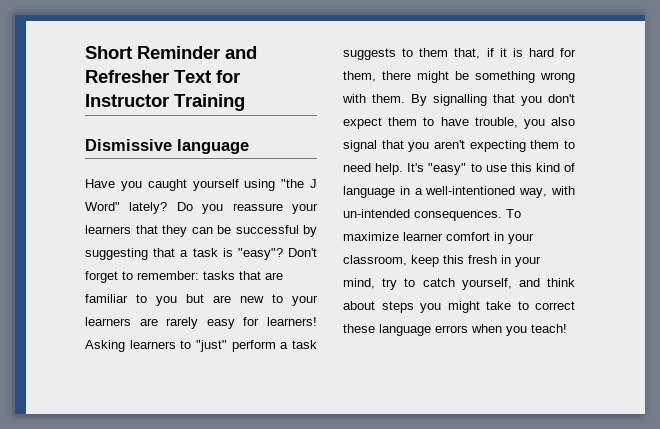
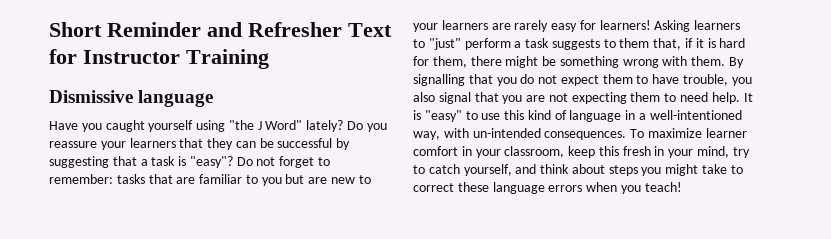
- Don't forget to remember: tasks that are familiar to you but are new to your learners are rarely easy for learners!
+ Do not forget to remember: tasks that are familiar to you but are new to your learners are rarely easy for learners!
- By signalling that you don't expect them to have trouble, you also signal that you aren't expecting them to need help.
+ By signalling that you do not expect them to have trouble, you also signal that you are not expecting them to need help.
- It's "easy" to use this kind of language in a well-intentioned way, with un-intended consequences.
+ It is "easy" to use this kind of language in a well-intentioned way, with un-intended consequences.

